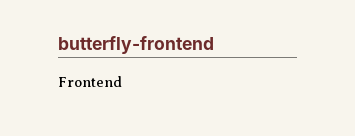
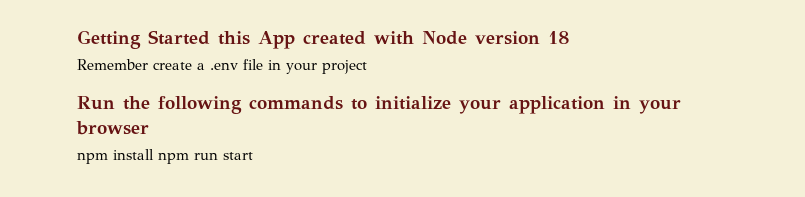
- butterfly-frontend
- Frontend
+ Getting Started this App created with Node version 18
+ Remember create a .env file in your project
+ Run the following commands to initialize your application in your browser
+ npm install npm run start

